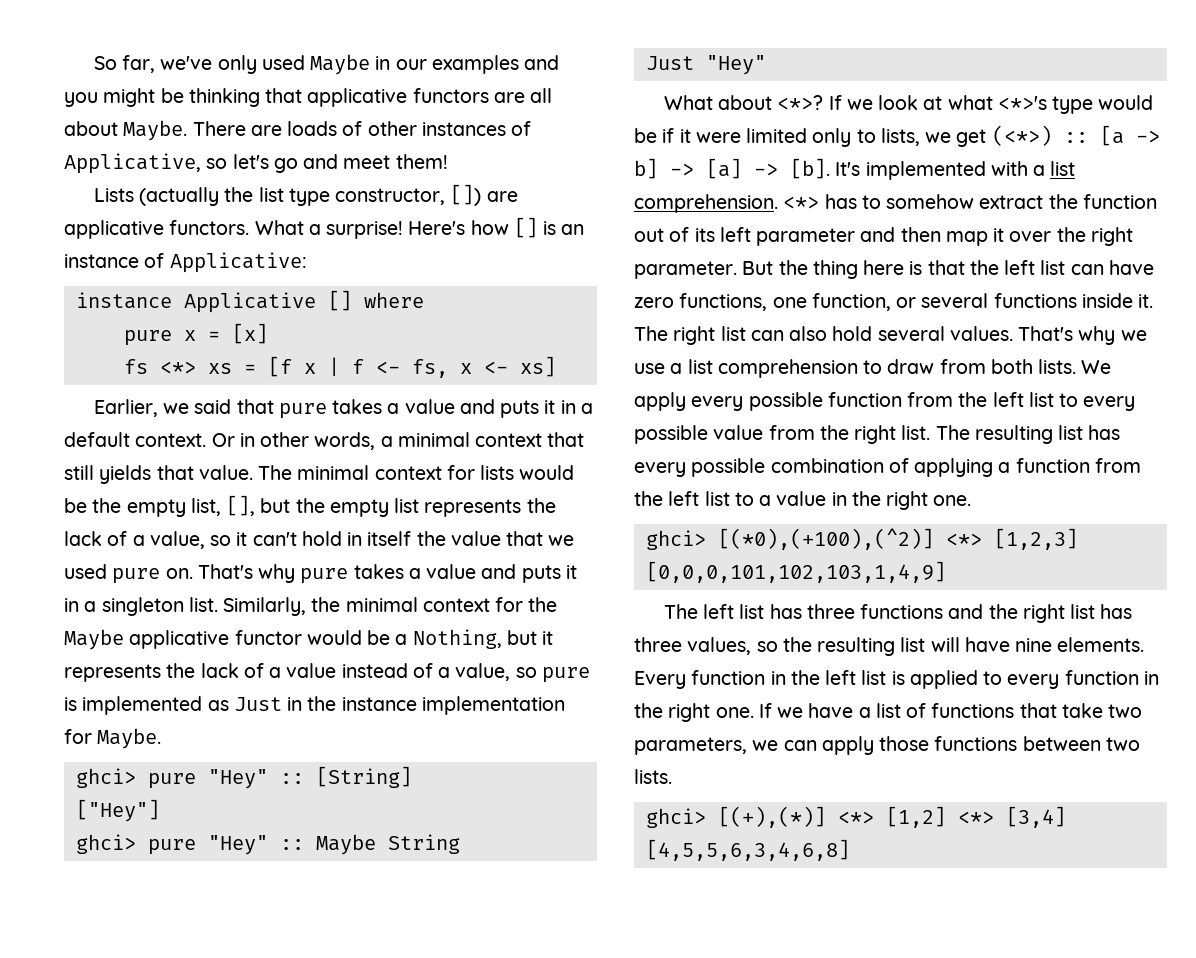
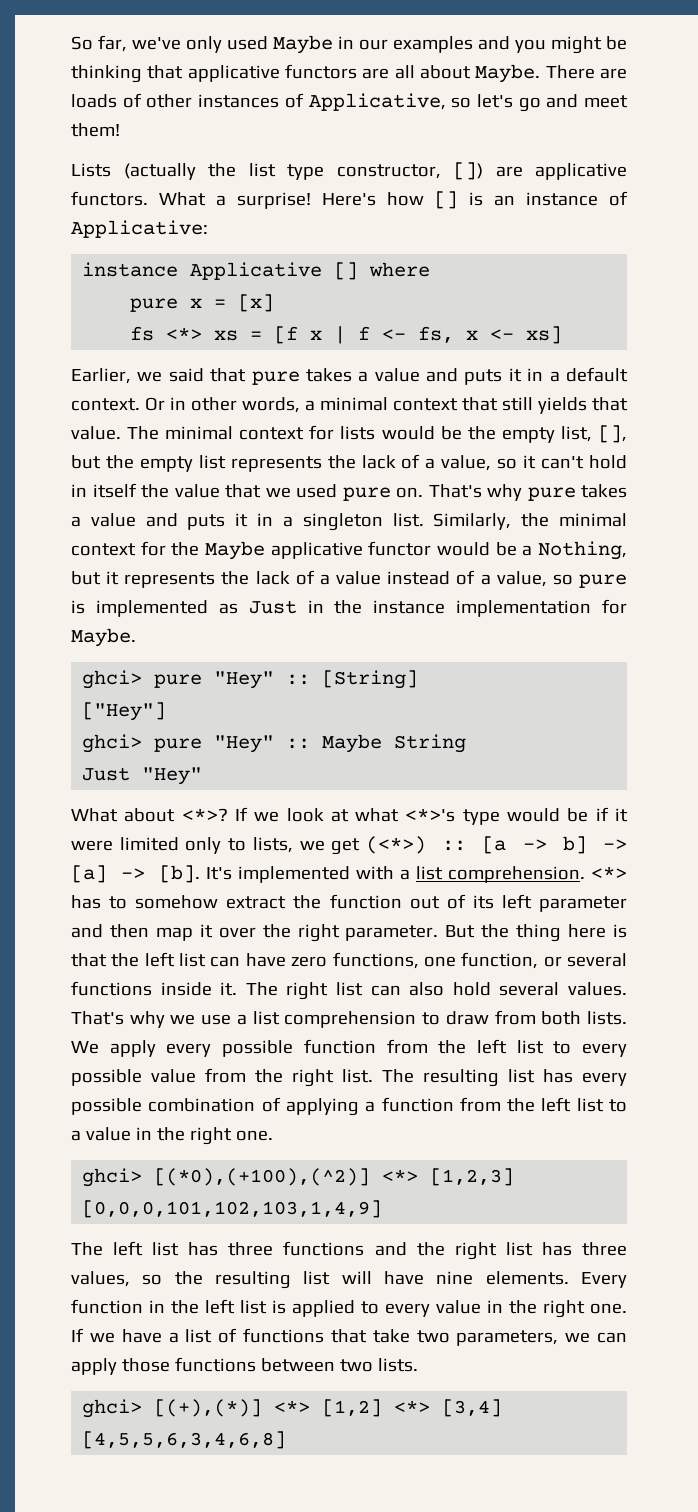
- Every function in the left list is applied to every function in the right one.
+ Every function in the left list is applied to every value in the right one.

